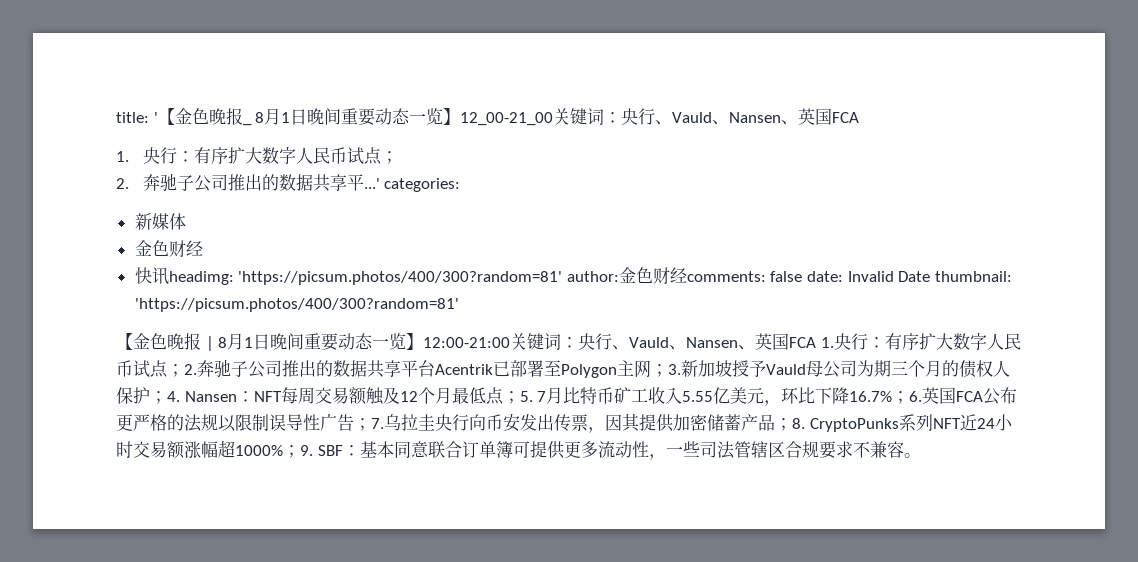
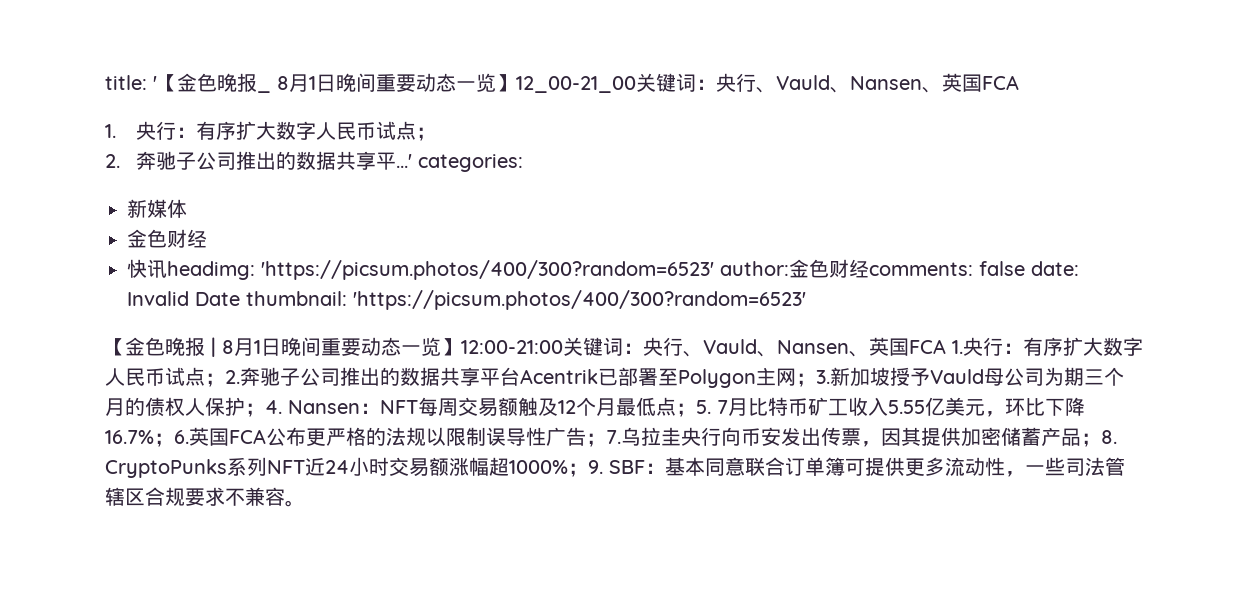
- 快讯headimg: 'https://picsum.photos/400/300?random=81' author:金色财经comments: false date: Invalid Date thumbnail: 'https://picsum.photos/400/300?random=81'
+ 快讯headimg: 'https://picsum.photos/400/300?random=6523' author:金色财经comments: false date: Invalid Date thumbnail: 'https://picsum.photos/400/300?random=6523'

